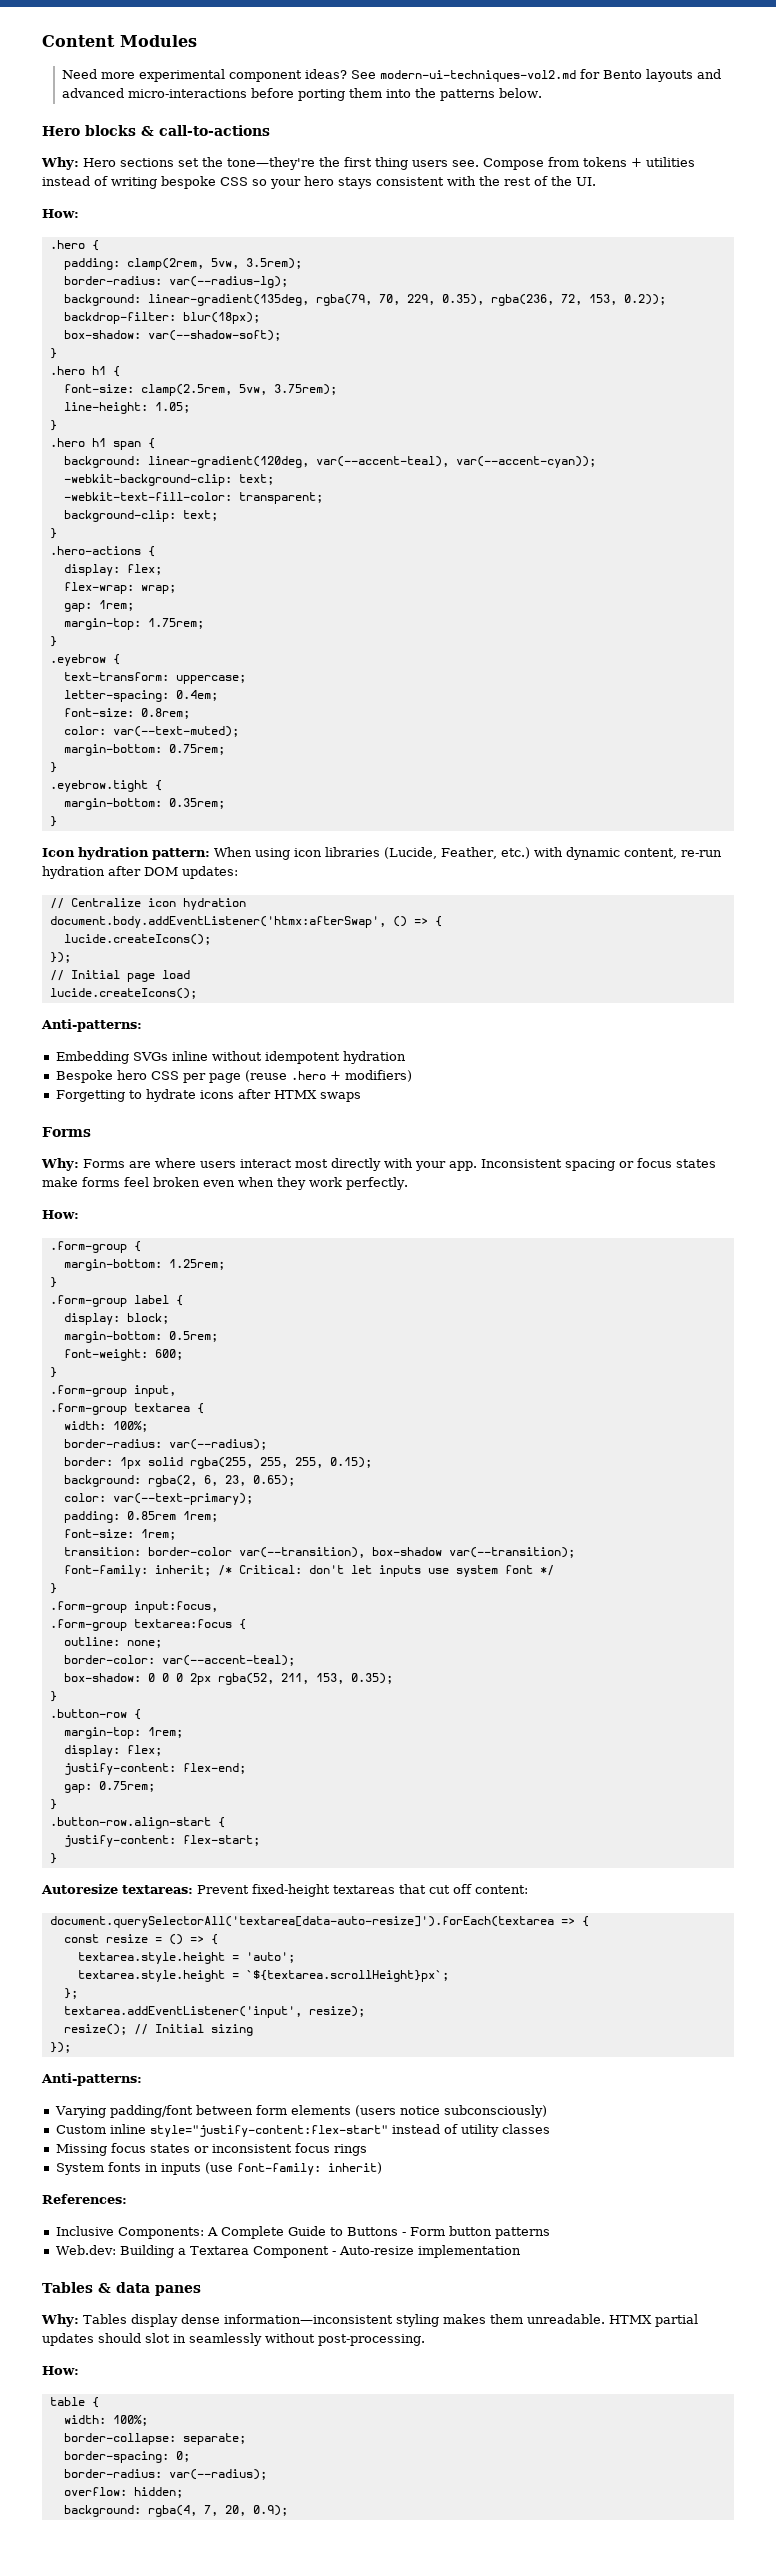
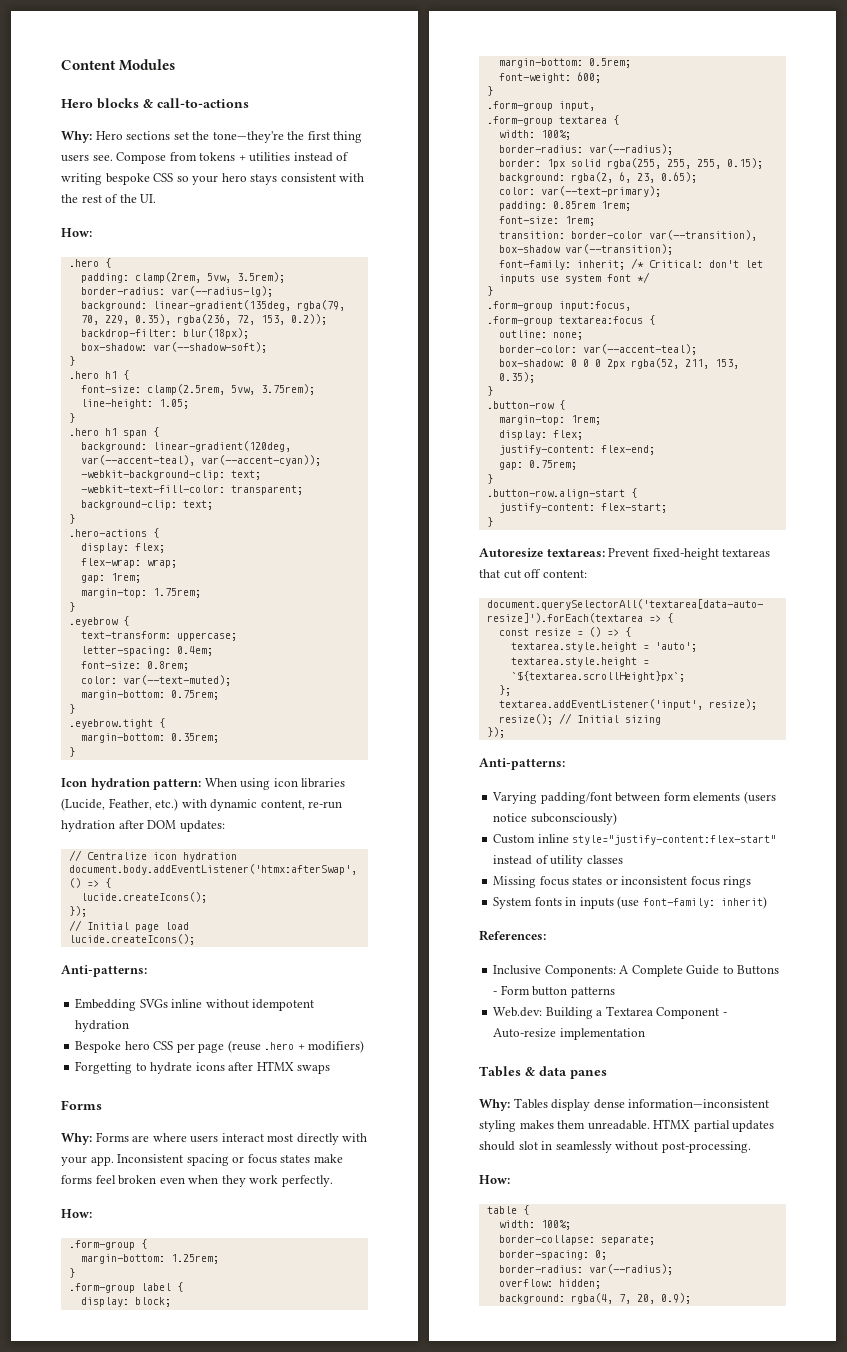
- Need more experimental component ideas? See modern-ui-techniques-vol2.md for Bento layouts and advanced micro-interactions before porting them into the patterns below.

